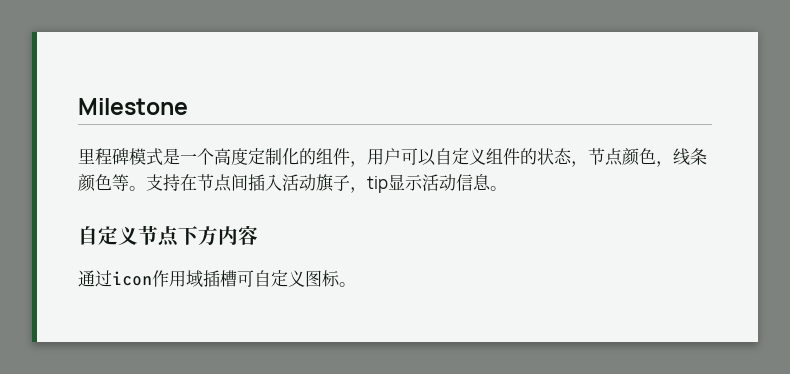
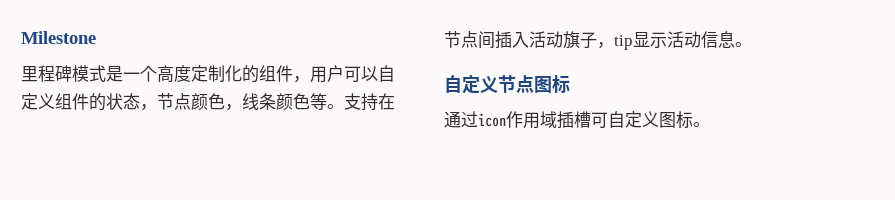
- 自定义节点下方内容
+ 自定义节点图标

